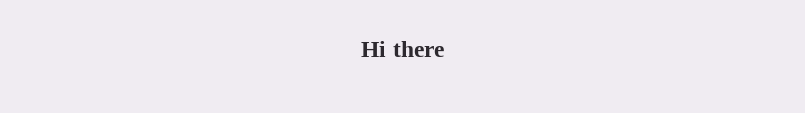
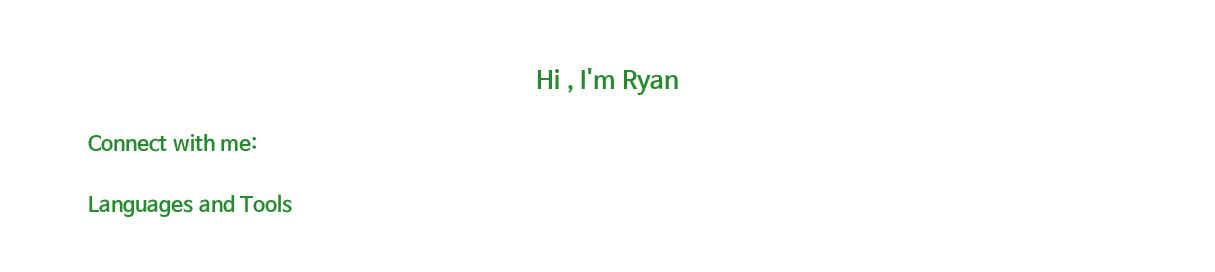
- Hi there
+ Hi , I'm Ryan
+ Connect with me:
+ Languages and Tools

